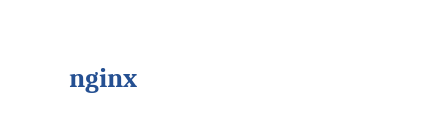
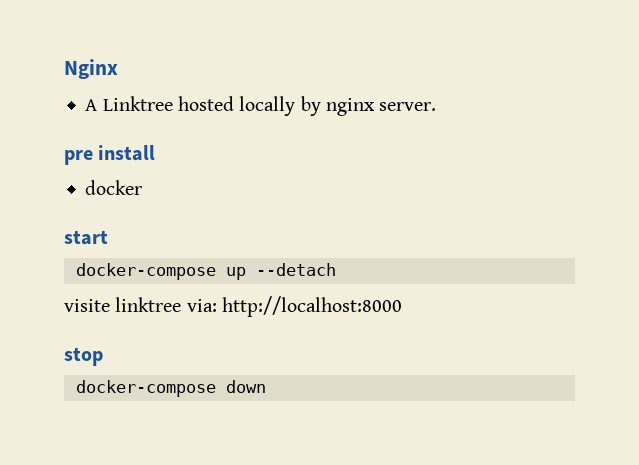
- nginx
+ Nginx
+ A Linktree hosted locally by nginx server.
+ pre install
+ docker
+ start
+ docker-compose up --detach
+ visite linktree via: http://localhost:8000
+ stop
+ docker-compose down

